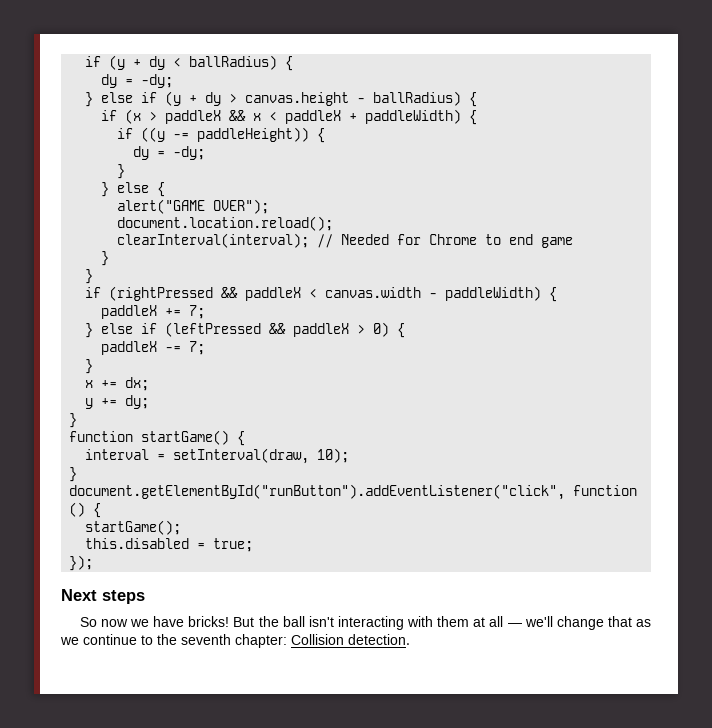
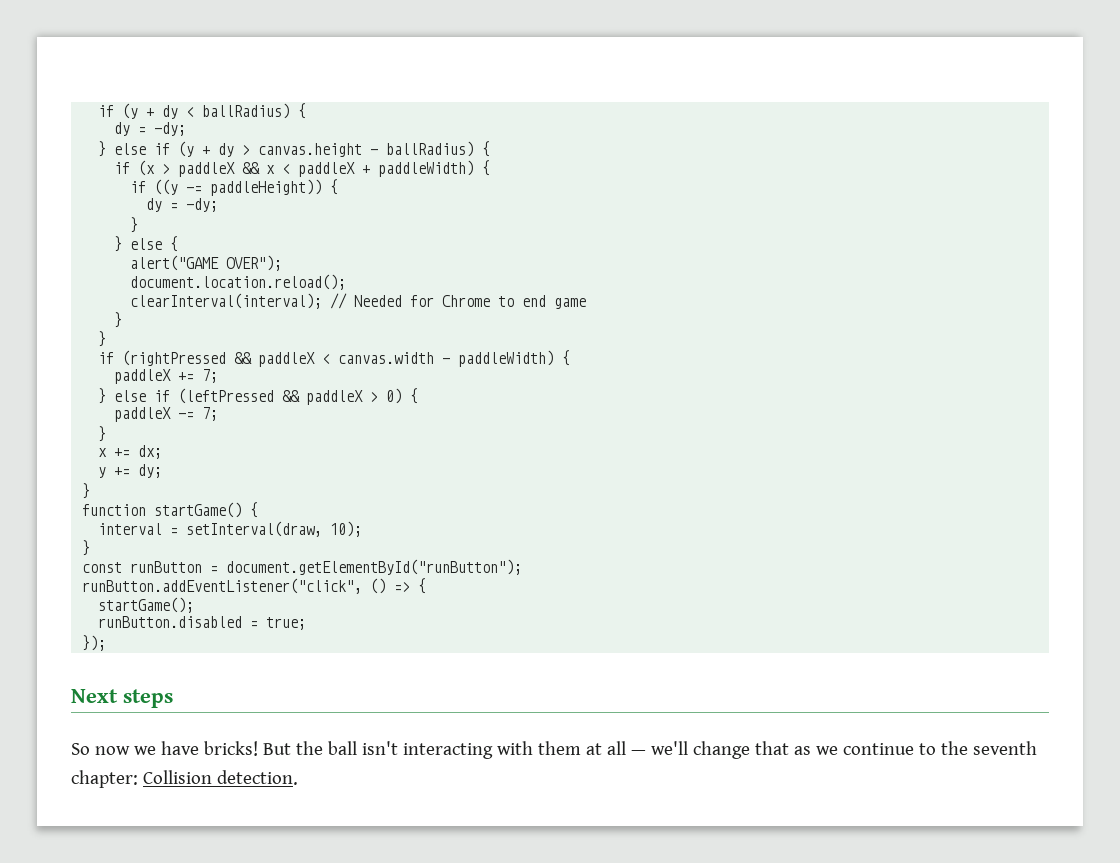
- document.getElementById("runButton").addEventListener("click", function () {
+ const runButton = document.getElementById("runButton");
+ runButton.addEventListener("click", () => {
- this.disabled = true;
+ runButton.disabled = true;

